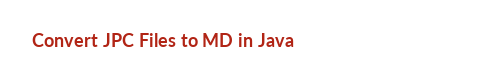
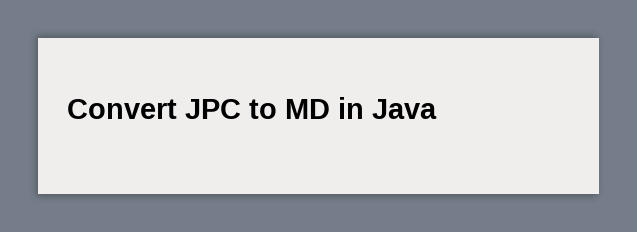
- Convert JPC Files to MD in Java
+ Convert JPC to MD in Java

